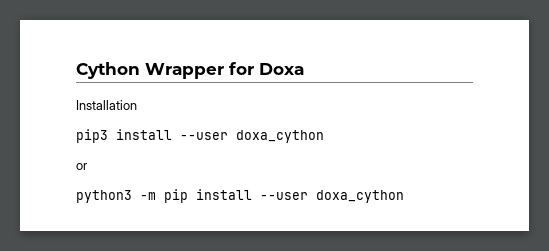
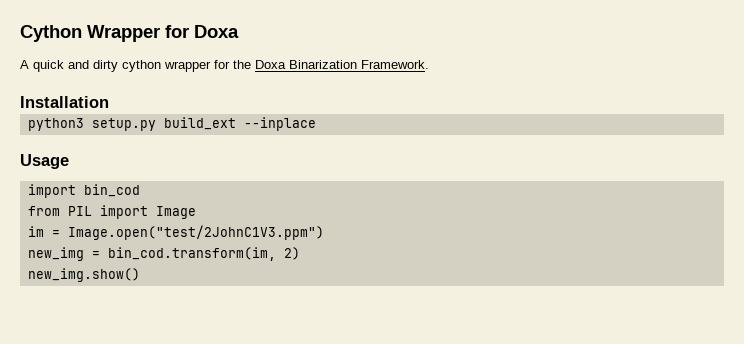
+ A quick and dirty cython wrapper for the Doxa Binarization Framework.
  Installation
- pip3 install --user doxa_cython
- or
- python3 -m pip install --user doxa_cython
+ python3 setup.py build_ext --inplace
+ Usage
+ import bin_cod
+ from PIL import Image
+ im = Image.open("test/2JohnC1V3.ppm")
+ new_img = bin_cod.transform(im, 2)
+ new_img.show()

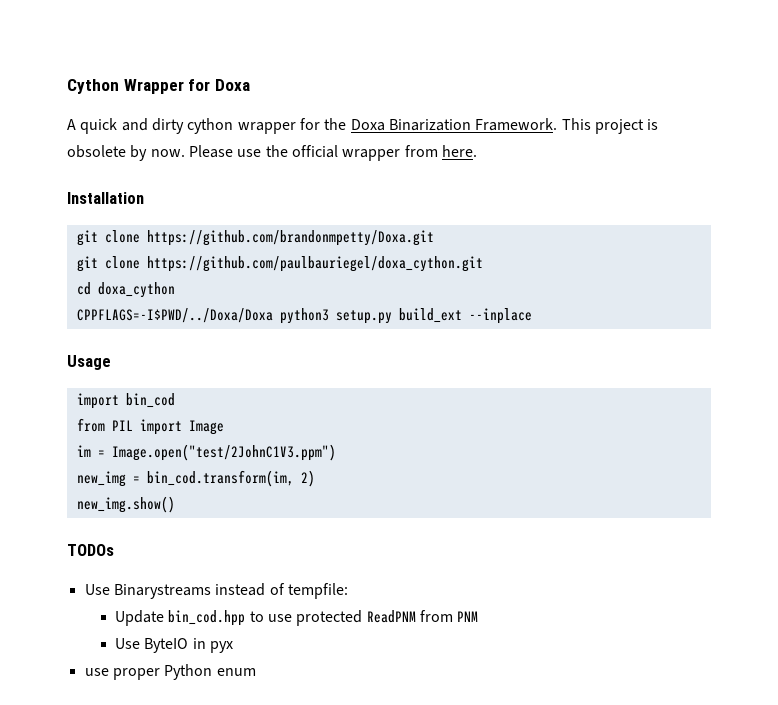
- A quick and dirty cython wrapper for the Doxa Binarization Framework.
+ A quick and dirty cython wrapper for the Doxa Binarization Framework. This project is obsolete by now. Please use the official wrapper from here.
  Installation
- python3 setup.py build_ext --inplace
+ git clone https://github.com/brandonmpetty/Doxa.git
+ git clone https://github.com/paulbauriegel/doxa_cython.git
+ cd doxa_cython
+ CPPFLAGS=-I$PWD/../Doxa/Doxa python3 setup.py build_ext --inplace
+ TODOs
+ Use Binarystreams instead of tempfile:
+ Update bin_cod.hpp to use protected ReadPNM from PNM
+ Use ByteIO in pyx
+ use proper Python enum

